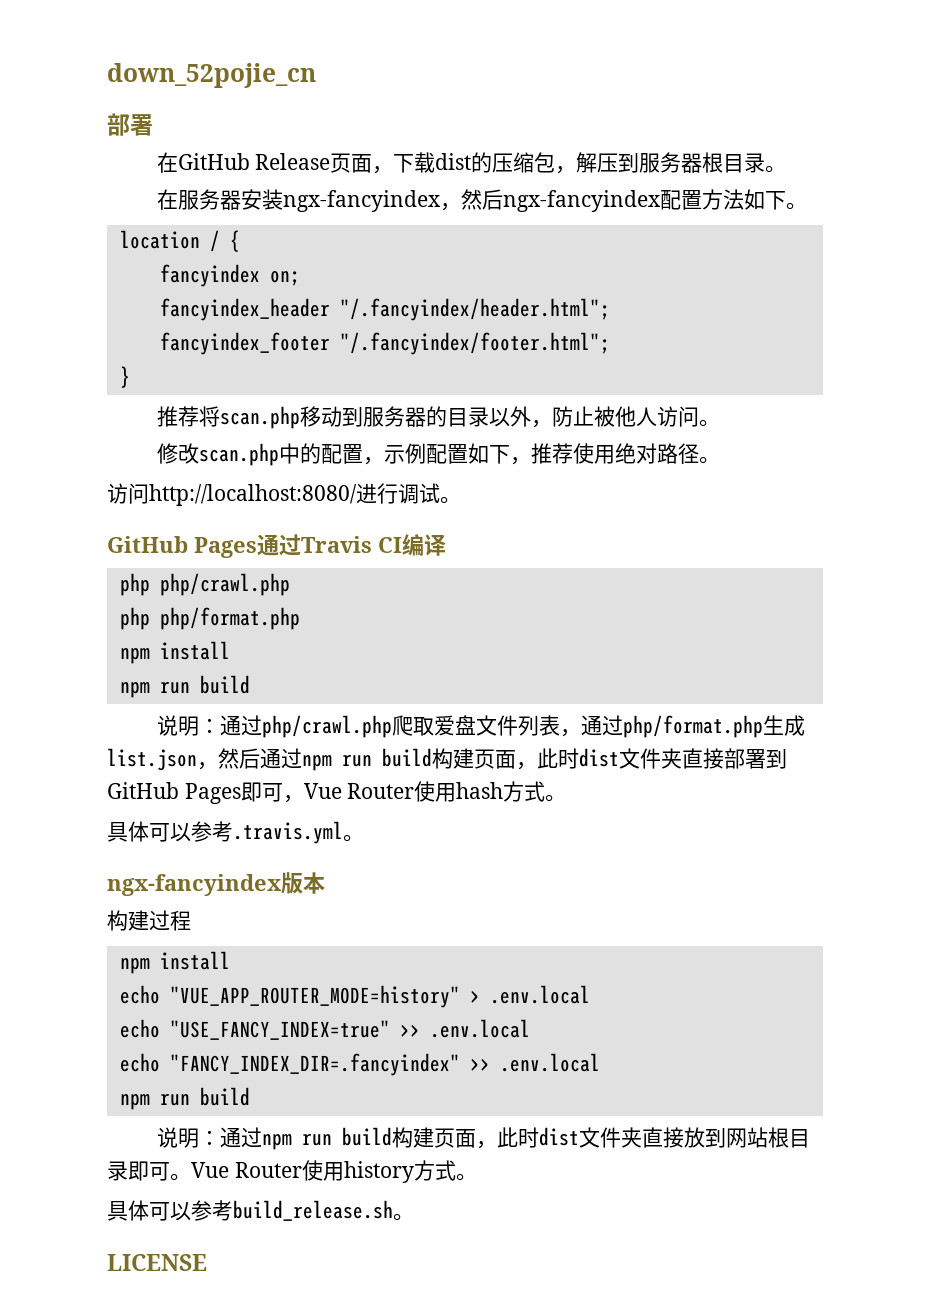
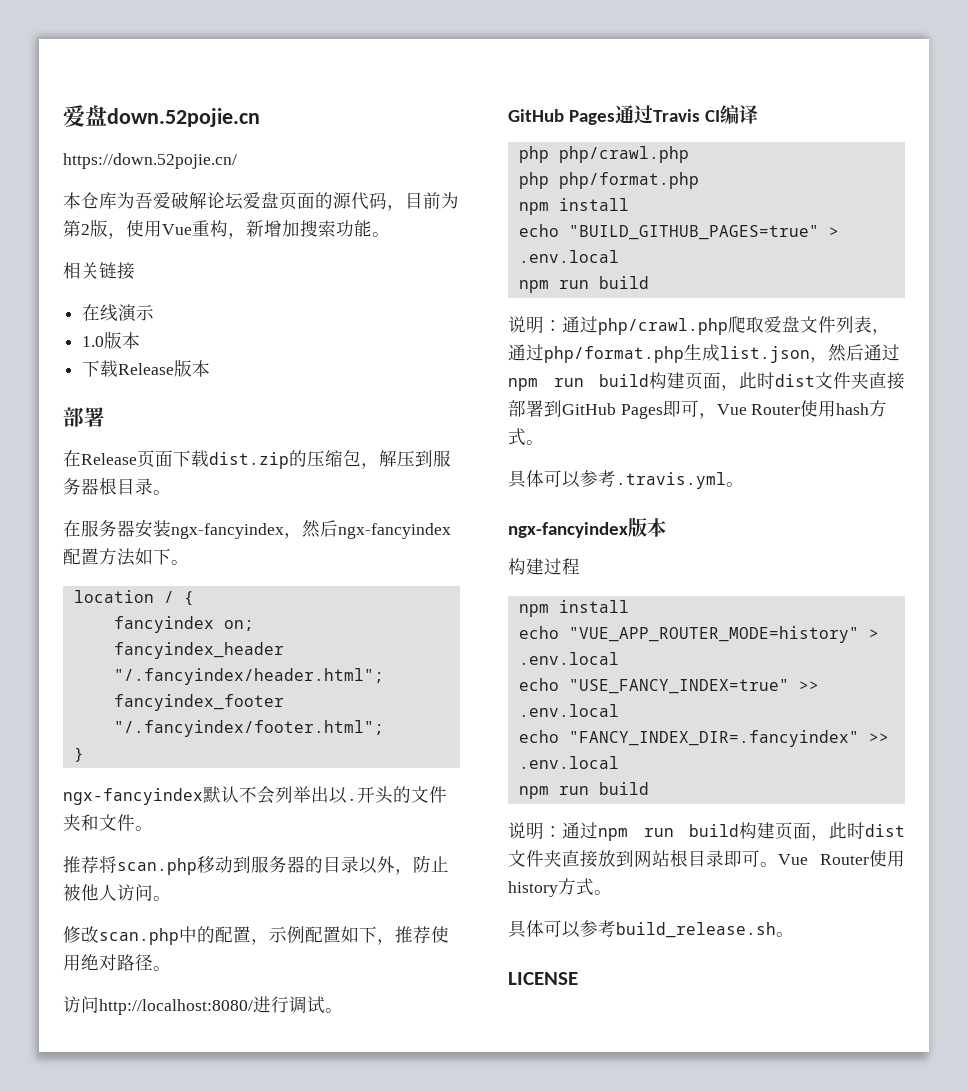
- down_52pojie_cn
+ 爱盘down.52pojie.cn
+ https://down.52pojie.cn/
+ 本仓库为吾爱破解论坛爱盘页面的源代码，目前为第2版，使用Vue重构，新增加搜索功能。
+ 相关链接
+ 在线演示
+ 1.0版本
+ 下载Release版本
- 在GitHub Release页面，下载dist的压缩包，解压到服务器根目录。
+ 在Release页面下载dist.zip的压缩包，解压到服务器根目录。
+ ngx-fancyindex默认不会列举出以.开头的文件夹和文件。
+ echo "BUILD_GITHUB_PAGES=true" > .env.local

